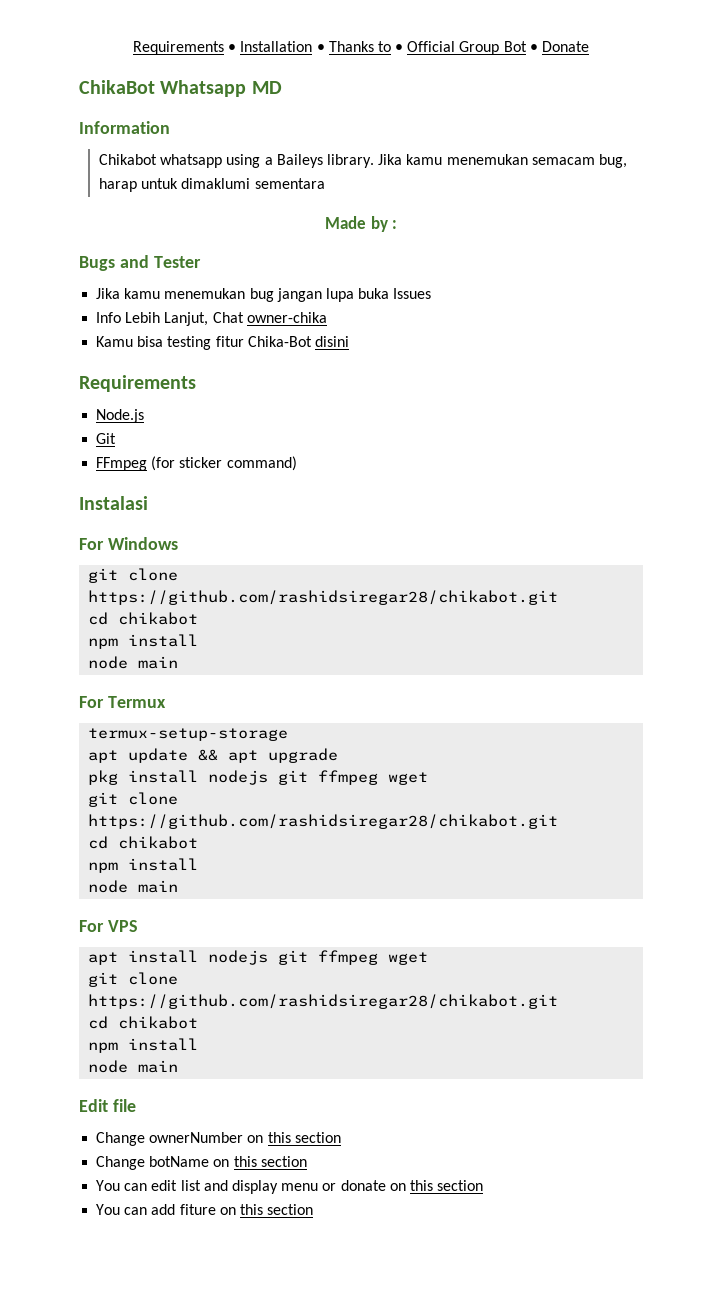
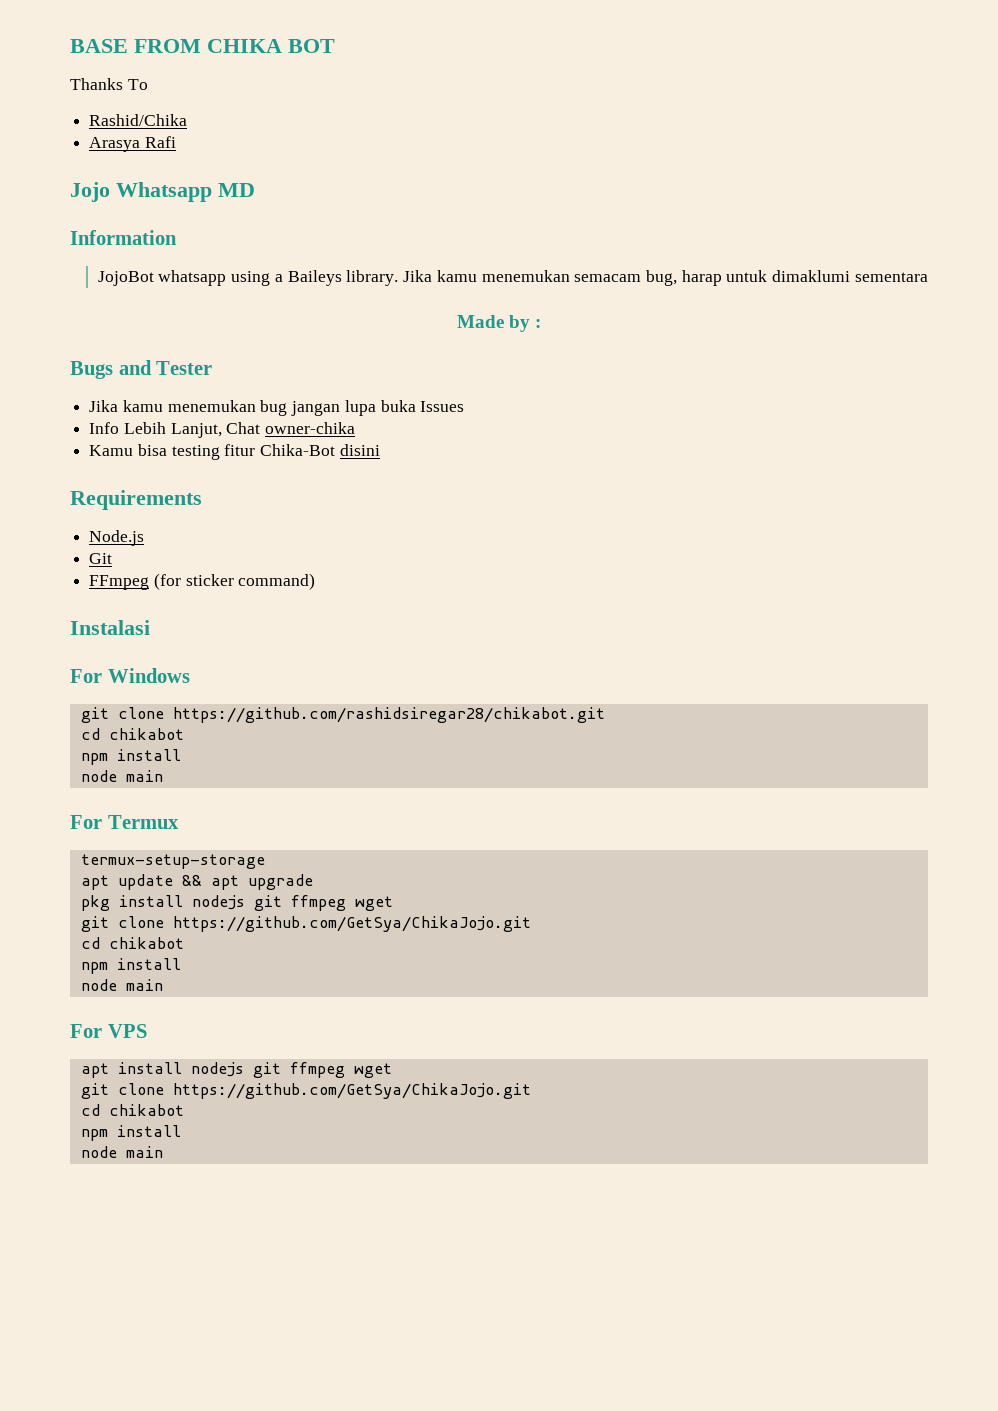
- Requirements • Installation • Thanks to • Official Group Bot • Donate
- ChikaBot Whatsapp MD
+ BASE FROM CHIKA BOT
+ Thanks To
+ Rashid/Chika
+ Arasya Rafi
+ Jojo Whatsapp MD
- Chikabot whatsapp using a Baileys library.
+ JojoBot whatsapp using a Baileys library.
  pkg install nodejs git ffmpeg wget
- git clone https://github.com/rashidsiregar28/chikabot.git
+ git clone https://github.com/GetSya/ChikaJojo.git
  apt install nodejs git ffmpeg wget
- git clone https://github.com/rashidsiregar28/chikabot.git
+ git clone https://github.com/GetSya/ChikaJojo.git
  cd chikabot
  npm install
  node main
- Edit file
- Change ownerNumber on this section
- Change botName on this section
- You can edit list and display menu or donate on this section
- You can add fiture on this section

